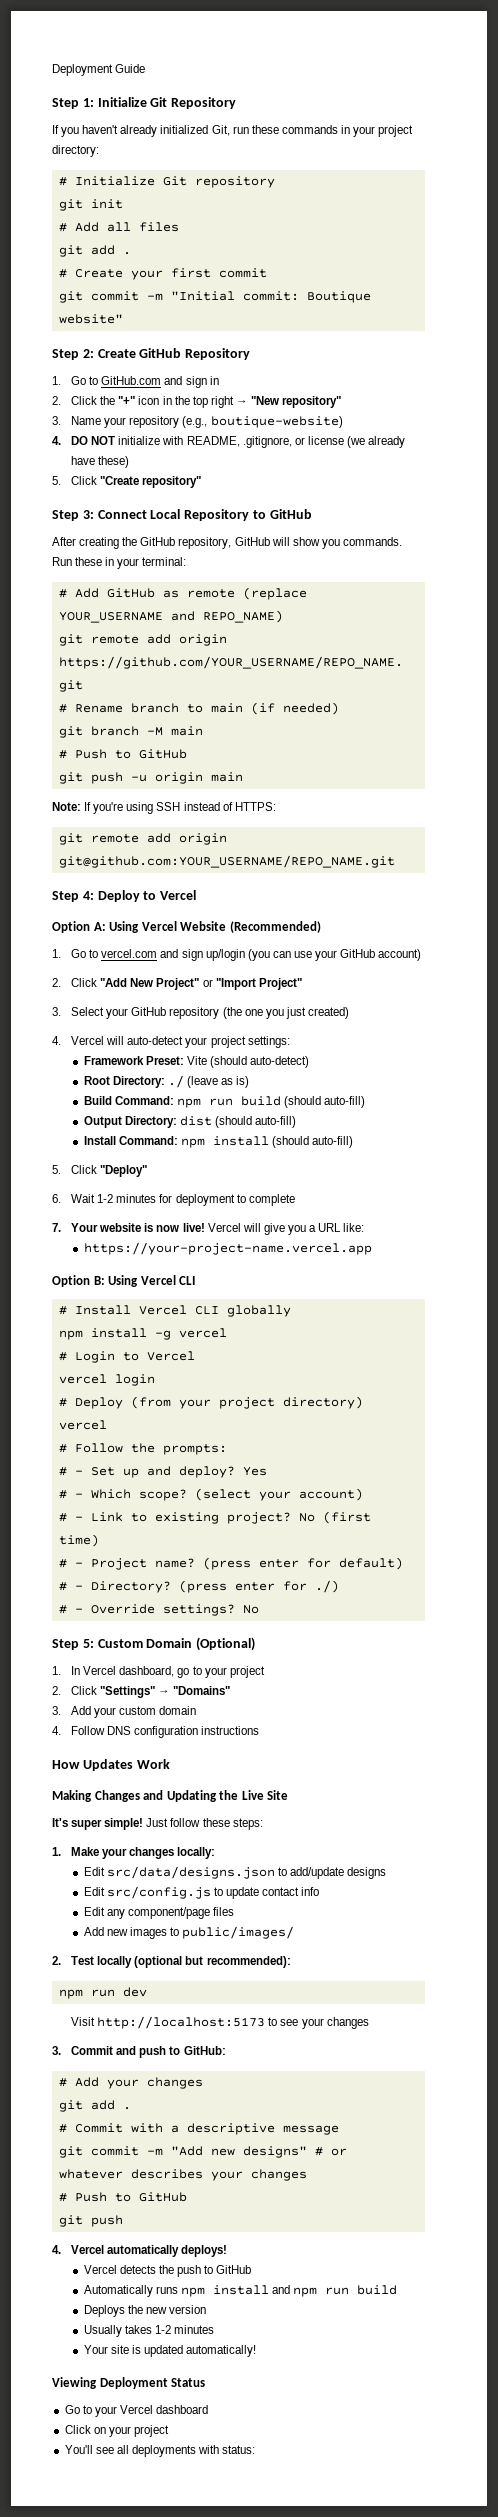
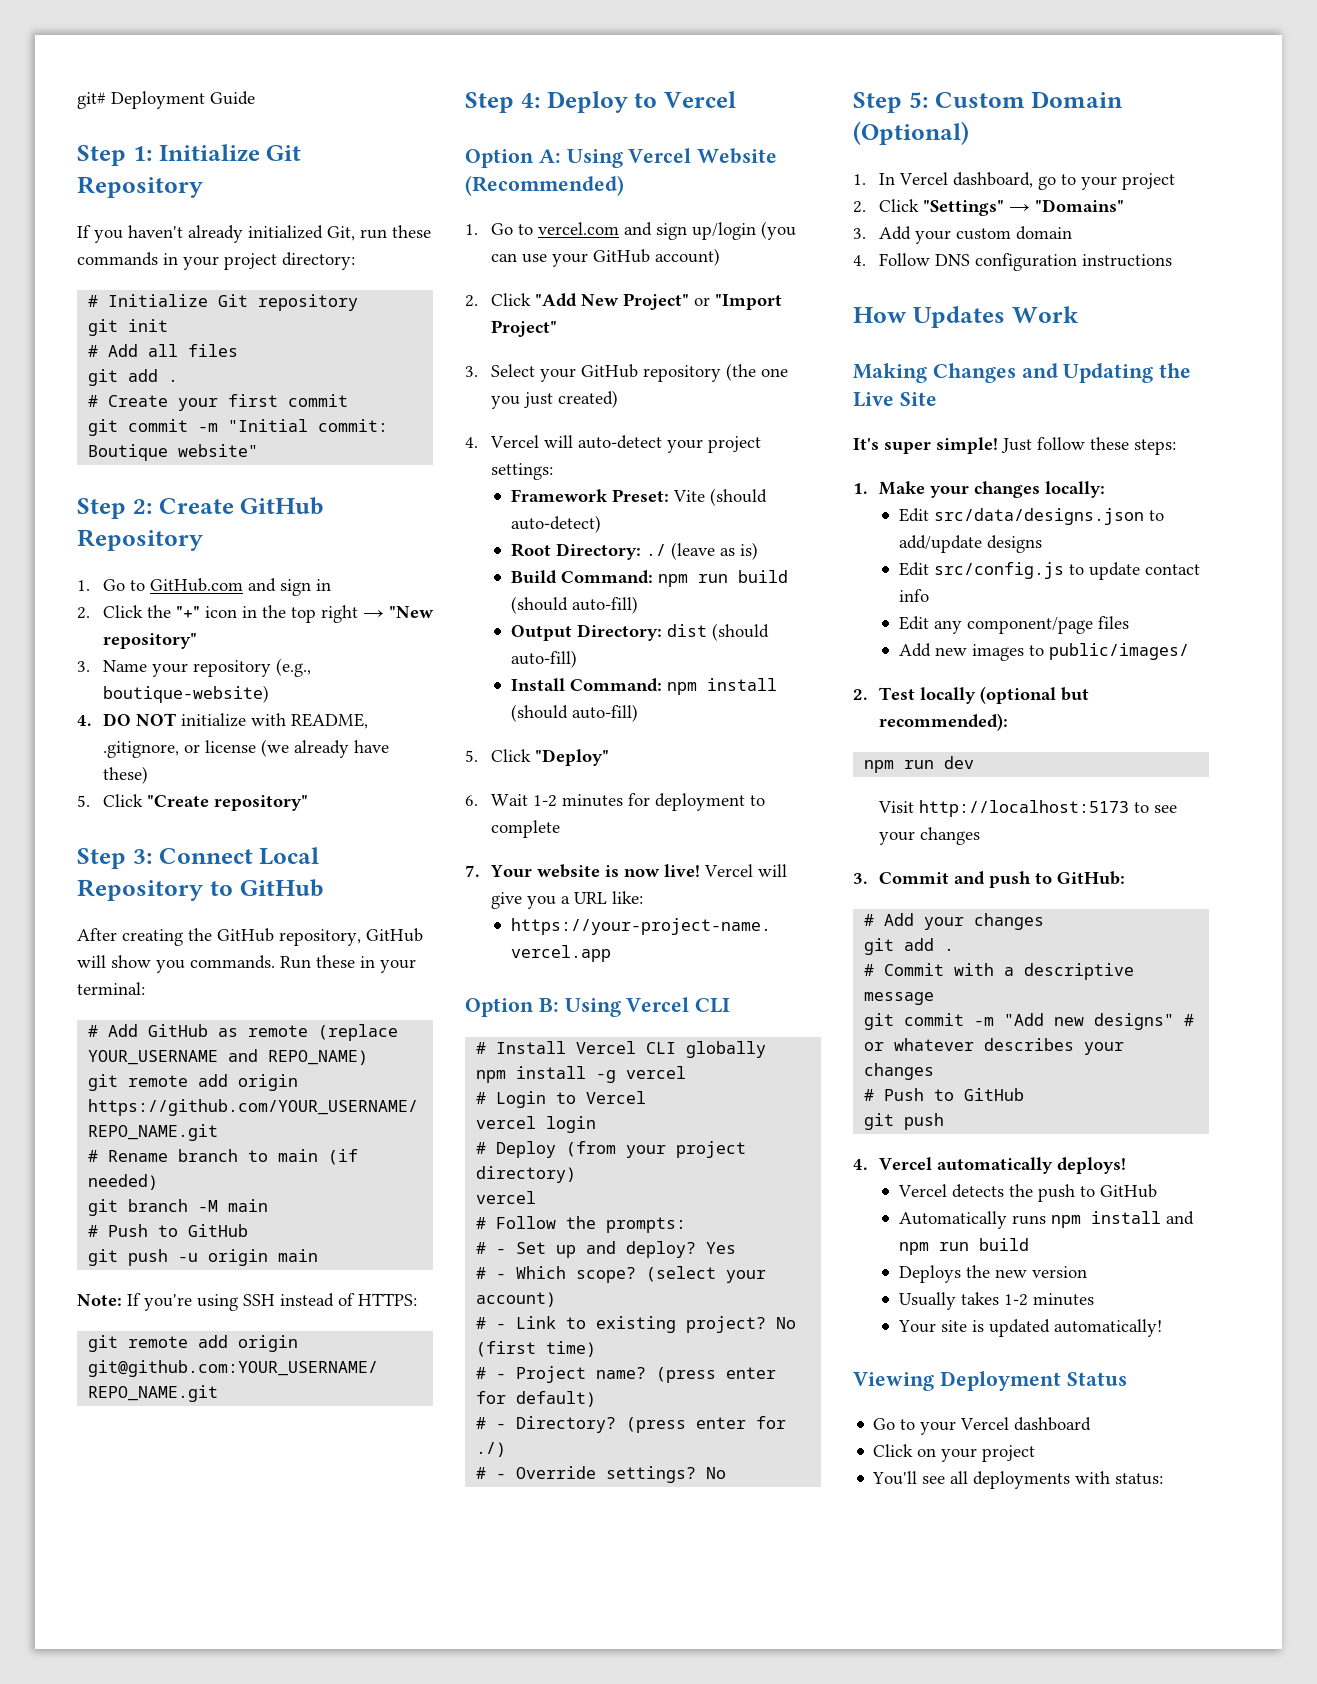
- Deployment Guide
+ git# Deployment Guide

